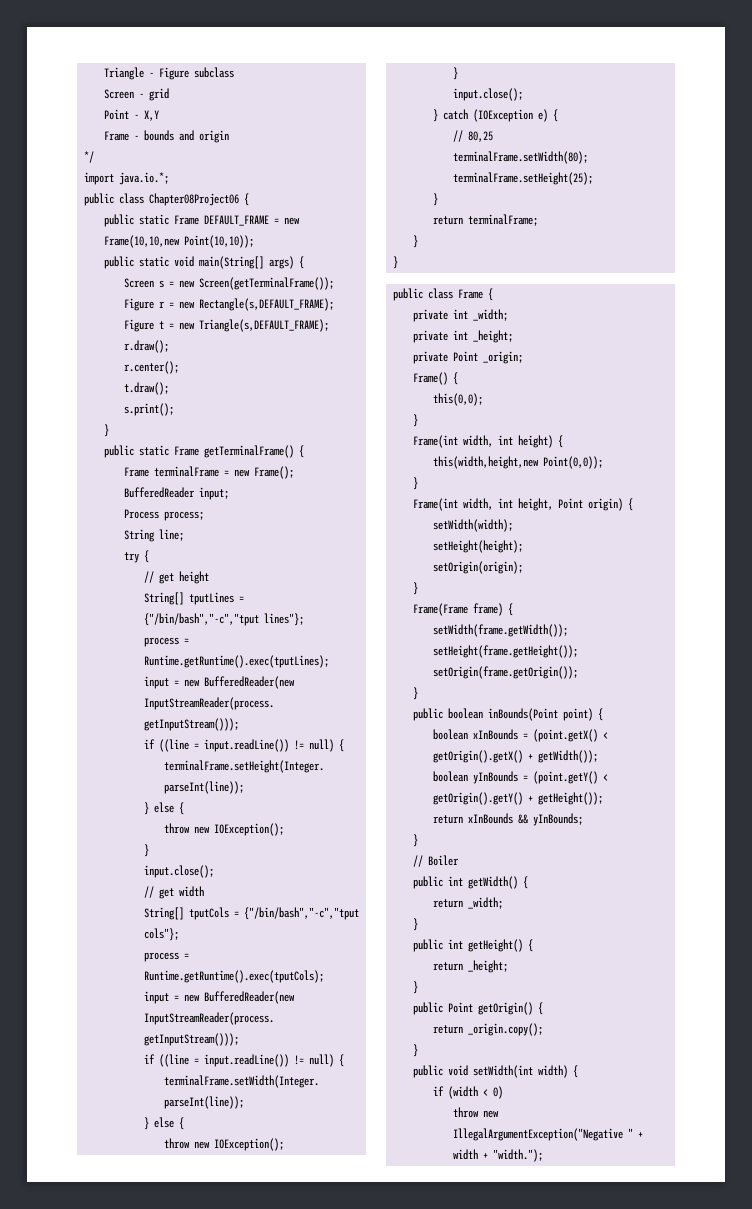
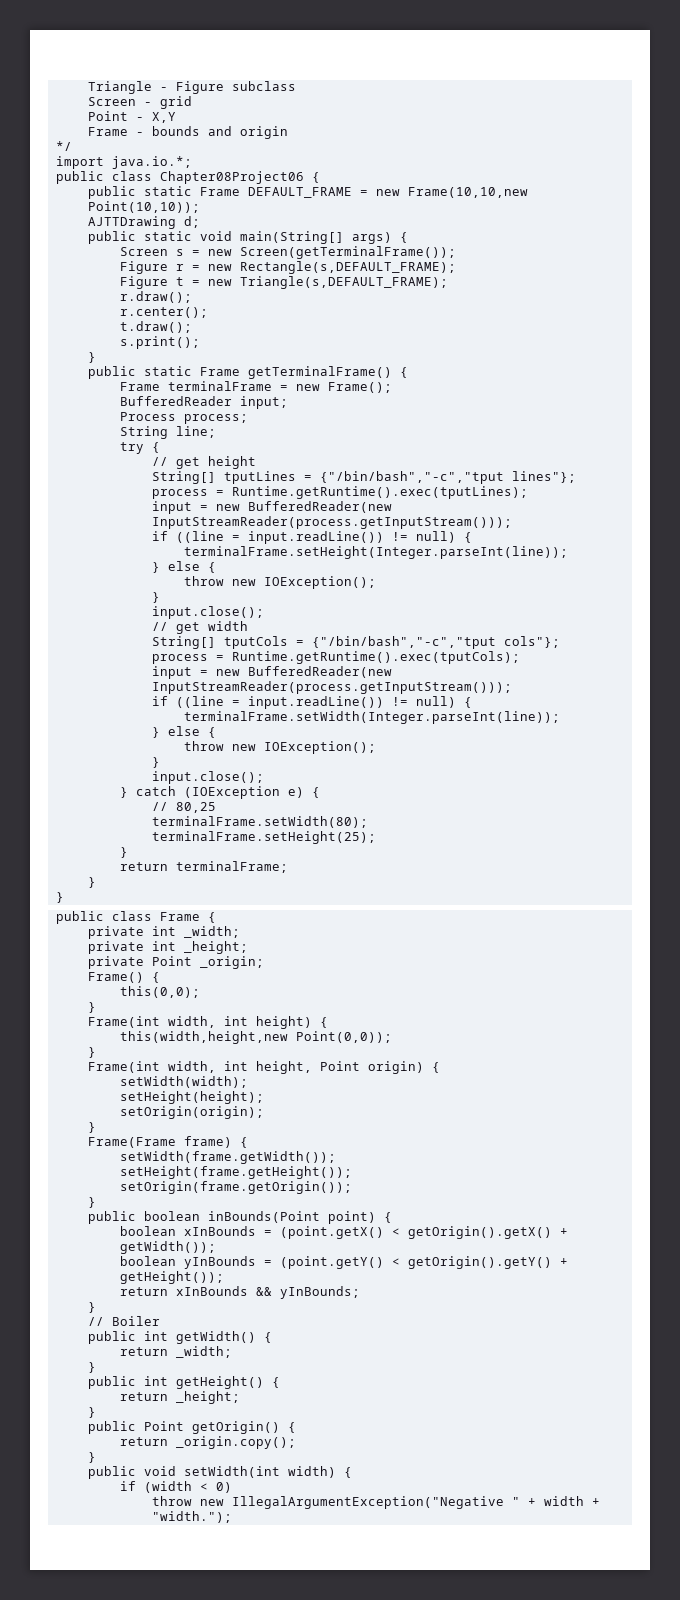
+ AJTTDrawing d;

